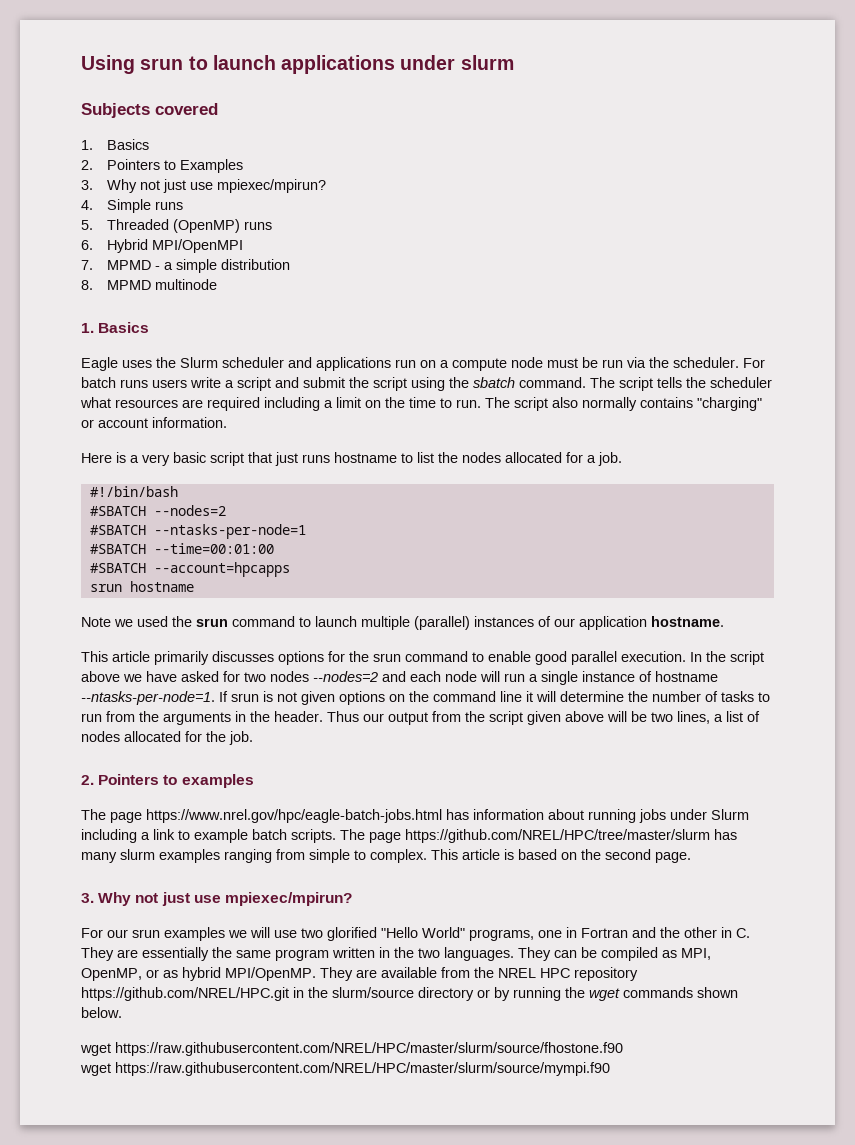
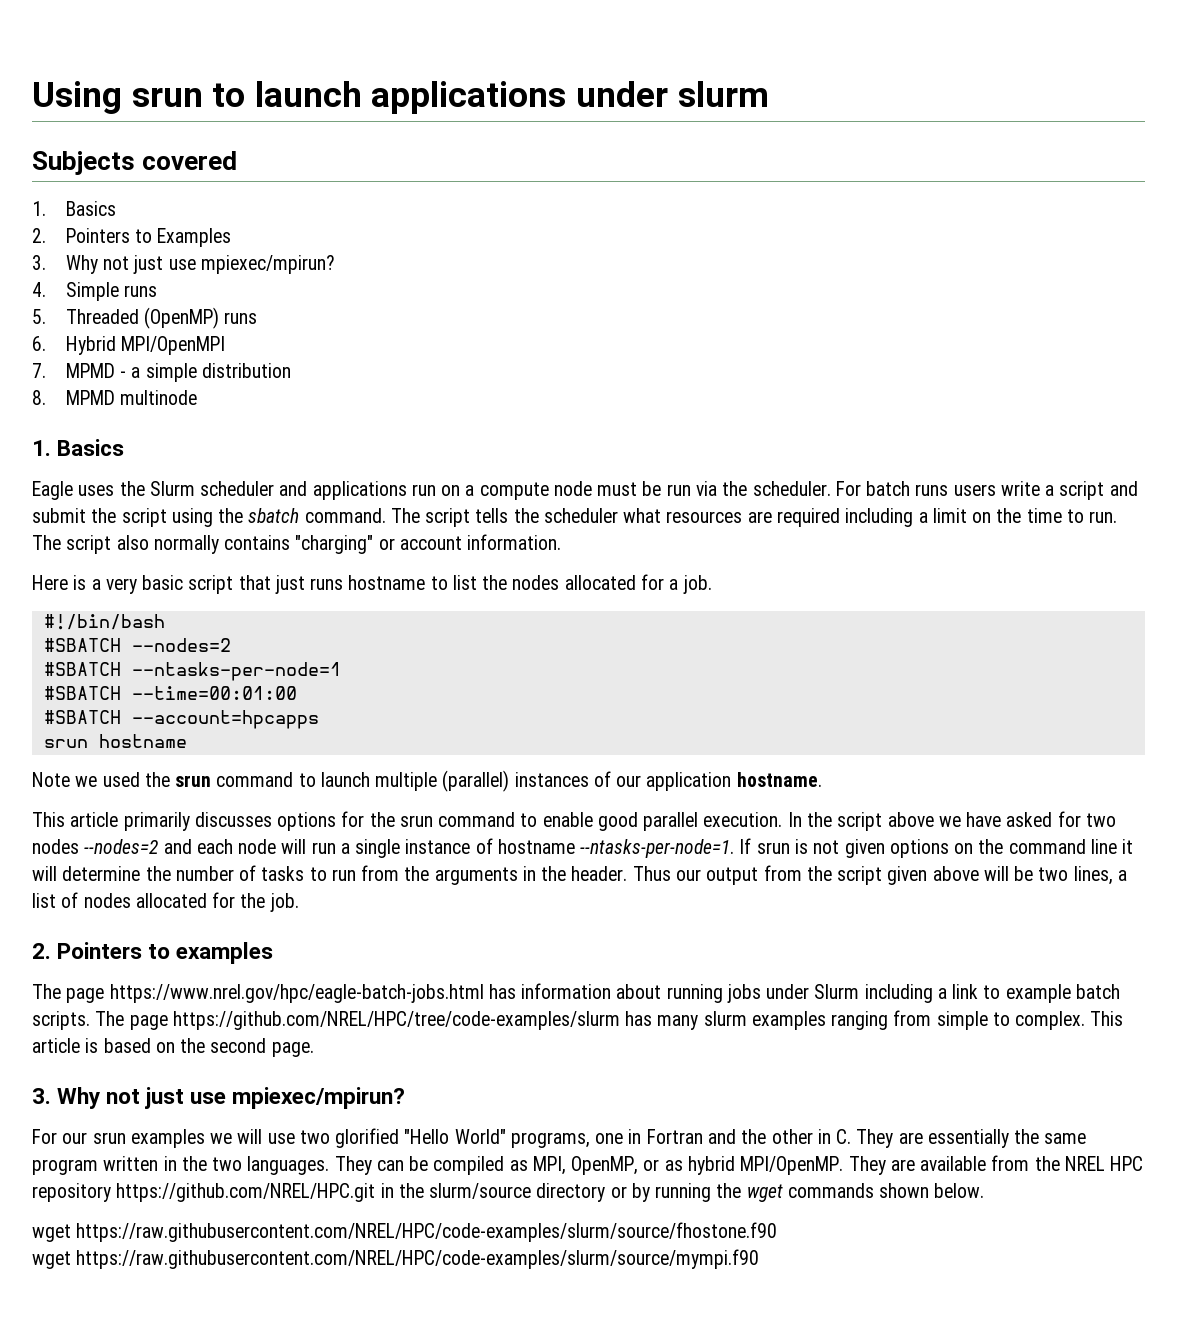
- The page https://github.com/NREL/HPC/tree/master/slurm has many slurm examples ranging from simple to complex.
+ The page https://github.com/NREL/HPC/tree/code-examples/slurm has many slurm examples ranging from simple to complex.
- wget https://raw.githubusercontent.com/NREL/HPC/master/slurm/source/fhostone.f90
- wget https://raw.githubusercontent.com/NREL/HPC/master/slurm/source/mympi.f90
+ wget https://raw.githubusercontent.com/NREL/HPC/code-examples/slurm/source/fhostone.f90
+ wget https://raw.githubusercontent.com/NREL/HPC/code-examples/slurm/source/mympi.f90

